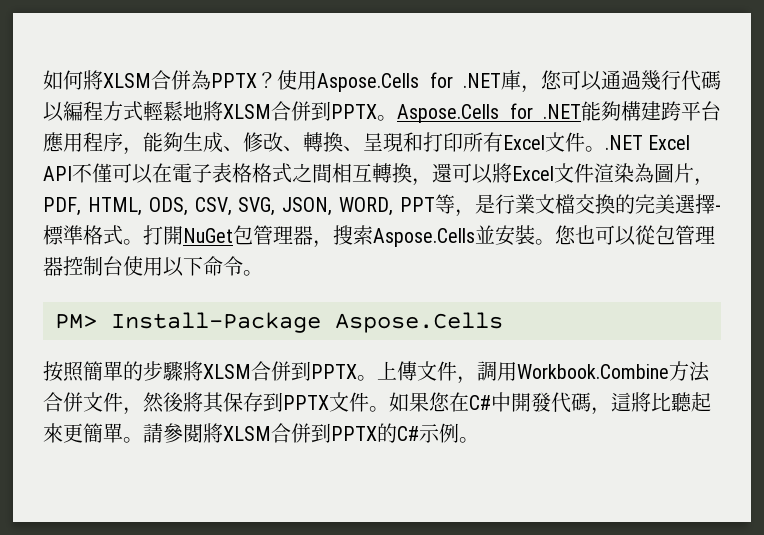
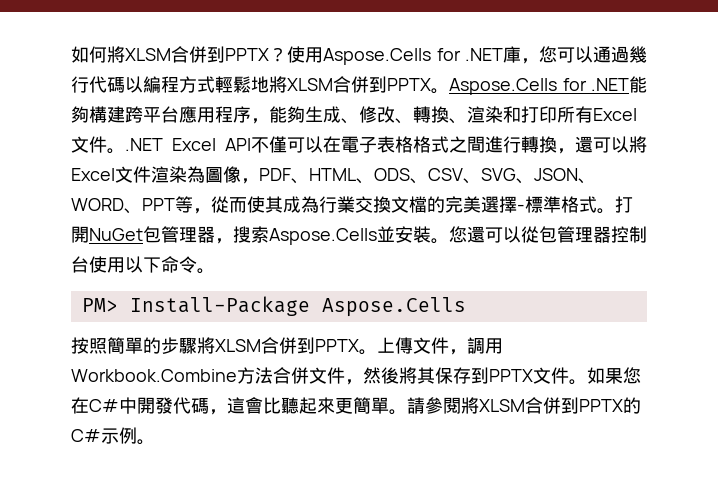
- 如何將XLSM合併為PPTX？
+ 如何將XLSM合併到PPTX？
- Aspose.Cells for .NET能夠構建跨平台應用程序，能夠生成、修改、轉換、呈現和打印所有Excel文件。.NET Excel API不僅可以在電子表格格式之間相互轉換，還可以將Excel文件渲染為圖片，PDF, HTML, ODS, CSV, SVG, JSON, WORD, PPT等，是行業文檔交換的完美選擇-標準格式。
+ Aspose.Cells for .NET能夠構建跨平台應用程序，能夠生成、修改、轉換、渲染和打印所有Excel文件。.NET Excel API不僅可以在電子表格格式之間進行轉換，還可以將Excel文件渲染為圖像，PDF、HTML、ODS、CSV、SVG、JSON、WORD、PPT等，從而使其成為行業交換文檔的完美選擇-標準格式。
- 您也可以從包管理器控制台使用以下命令。
+ 您還可以從包管理器控制台使用以下命令。
- 如果您在C#中開發代碼，這將比聽起來更簡單。
+ 如果您在C#中開發代碼，這會比聽起來更簡單。

